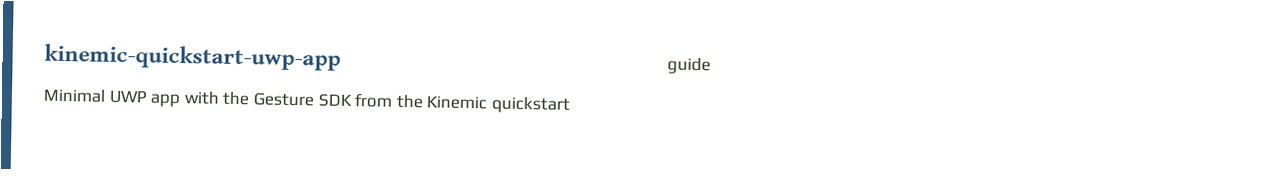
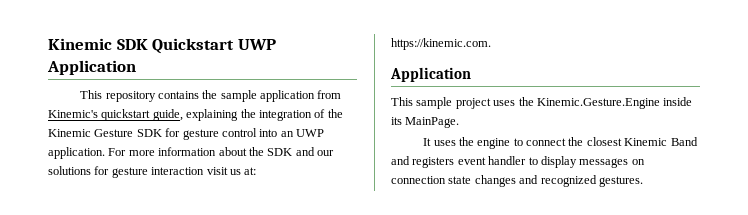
- kinemic-quickstart-uwp-app
- Minimal UWP app with the Gesture SDK from the Kinemic quickstart guide
+ Kinemic SDK Quickstart UWP Application
+ This repository contains the sample application from Kinemic's quickstart guide, explaining the integration of the Kinemic Gesture SDK for gesture control into an UWP application. For more information about the SDK and our solutions for gesture interaction visit us at: https://kinemic.com.
+ Application
+ This sample project uses the Kinemic.Gesture.Engine inside its MainPage.
+ It uses the engine to connect the closest Kinemic Band and registers event handler to display messages on connection state changes and recognized gestures.

